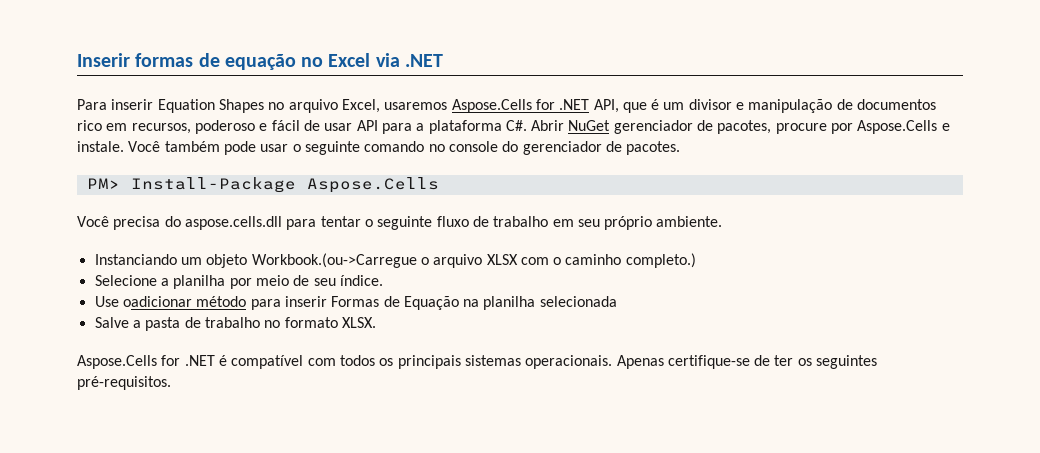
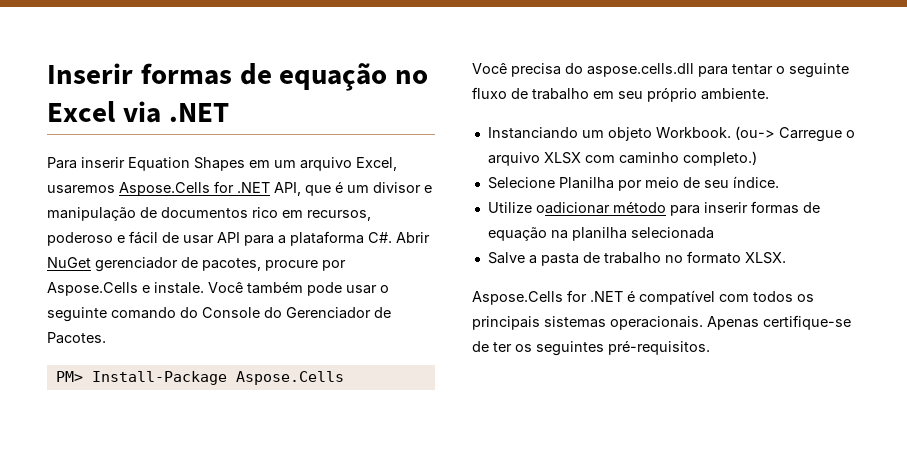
- Para inserir Equation Shapes no arquivo Excel, usaremos Aspose.Cells for .NET API, que é um divisor e manipulação de documentos rico em recursos, poderoso e fácil de usar API para a plataforma C#. Abrir NuGet gerenciador de pacotes, procure por Aspose.Cells e instale.
+ Para inserir Equation Shapes em um arquivo Excel, usaremos Aspose.Cells for .NET API, que é um divisor e manipulação de documentos rico em recursos, poderoso e fácil de usar API para a plataforma C#. Abrir NuGet gerenciador de pacotes, procure por Aspose.Cells e instale.
- Você também pode usar o seguinte comando no console do gerenciador de pacotes.
+ Você também pode usar o seguinte comando do Console do Gerenciador de Pacotes.
- Instanciando um objeto Workbook.(ou->Carregue o arquivo XLSX com o caminho completo.)
+ Instanciando um objeto Workbook. (ou-> Carregue o arquivo XLSX com caminho completo.)
- Selecione a planilha por meio de seu índice.
+ Selecione Planilha por meio de seu índice.
- Use oadicionar método para inserir Formas de Equação na planilha selecionada
+ Utilize oadicionar método para inserir formas de equação na planilha selecionada

